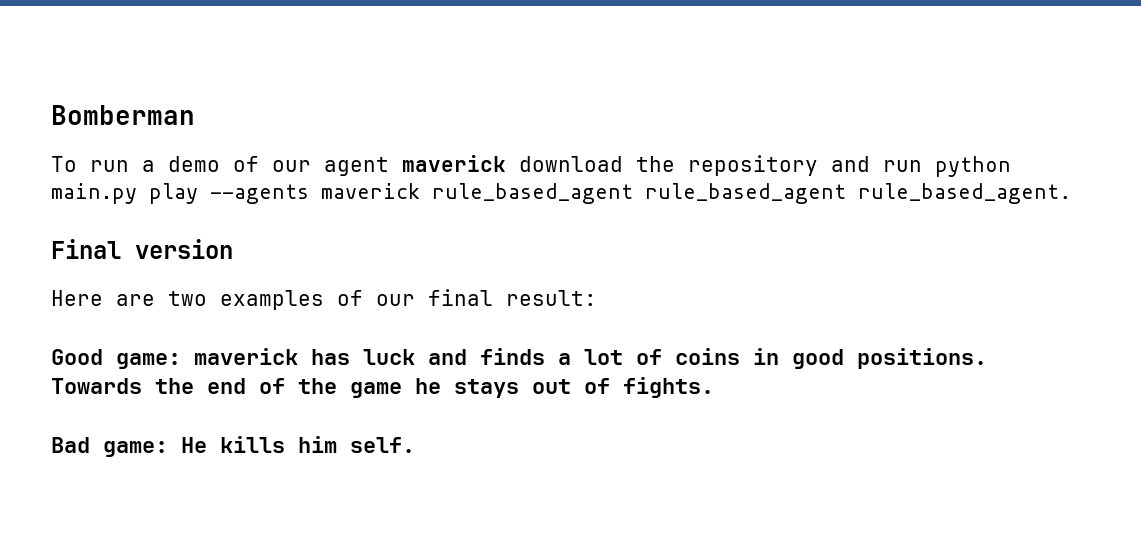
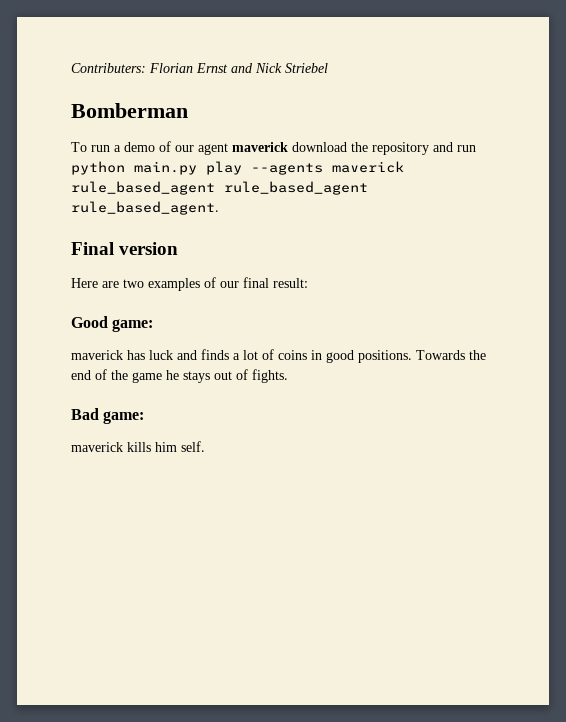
+ Contributers: Florian Ernst and Nick Striebel
- Good game: maverick has luck and finds a lot of coins in good positions.
+ Good game:
+ maverick has luck and finds a lot of coins in good positions.
- Bad game: He kills him self.
+ Bad game:
+ maverick kills him self.

